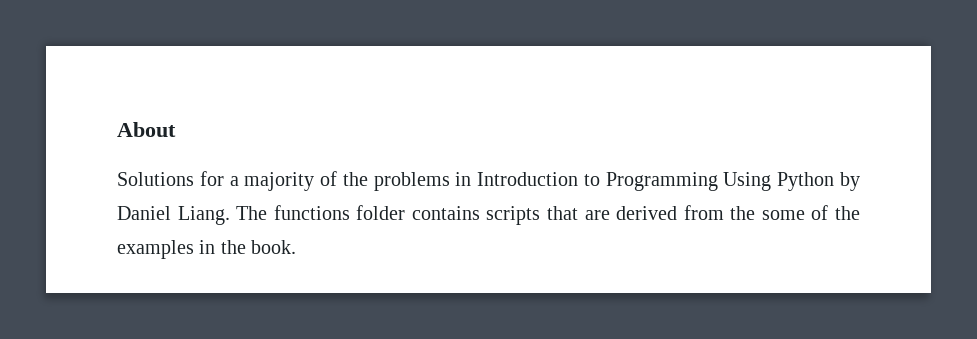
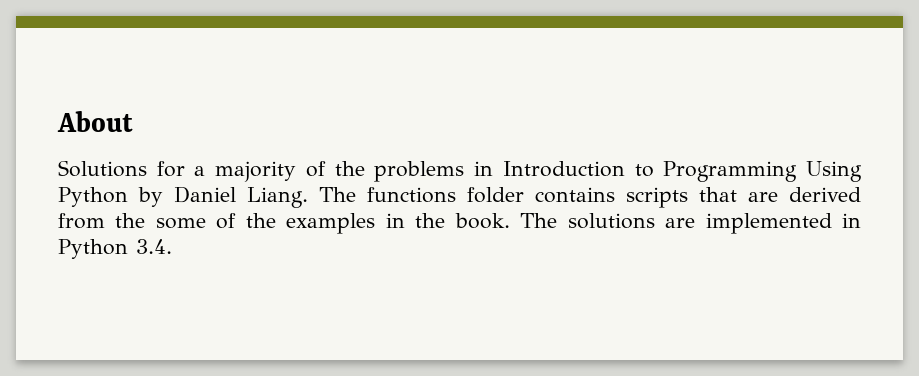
+ The solutions are implemented in Python 3.4.

